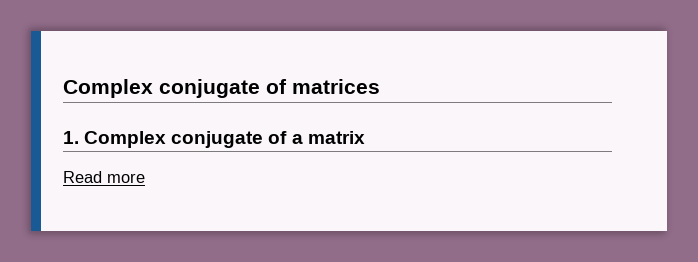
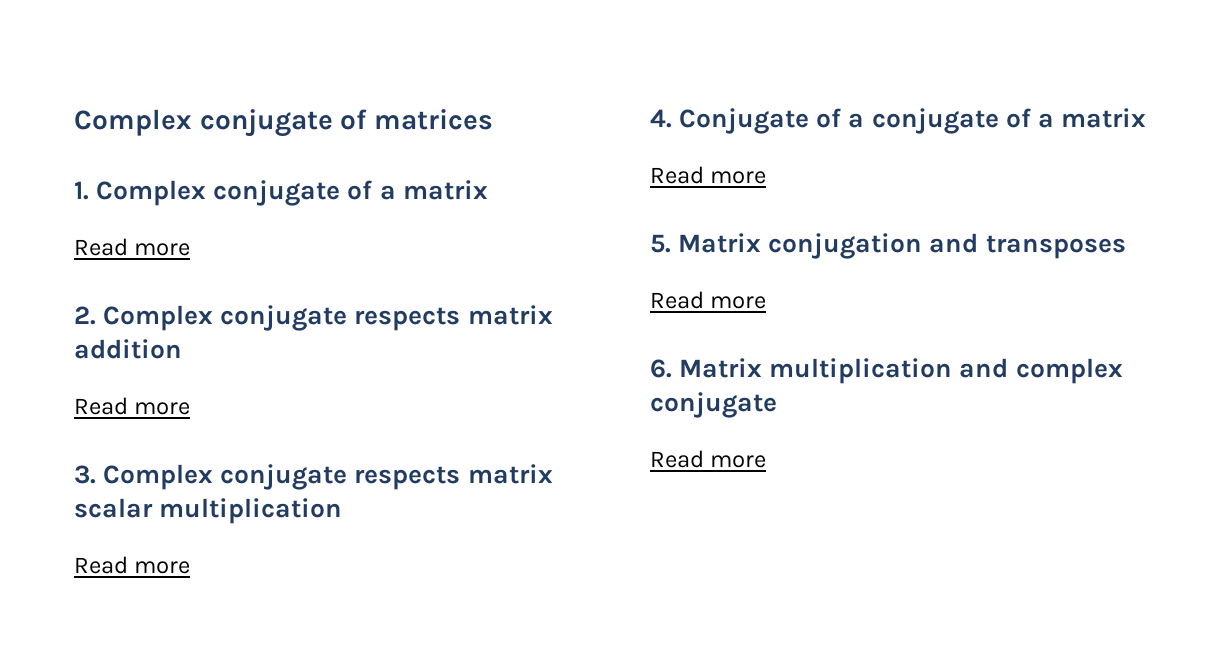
+ 2. Complex conjugate respects matrix addition
+ Read more
+ 3. Complex conjugate respects matrix scalar multiplication
+ Read more
+ 4. Conjugate of a conjugate of a matrix
+ Read more
+ 5. Matrix conjugation and transposes
+ Read more
+ 6. Matrix multiplication and complex conjugate
+ Read more

